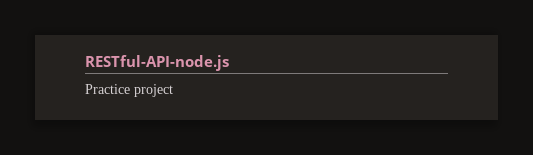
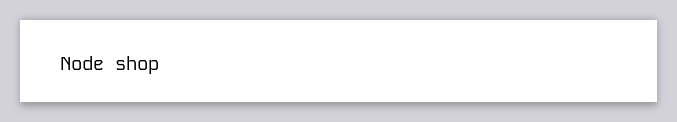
- RESTful-API-node.js
- Practice project
+ Node shop

